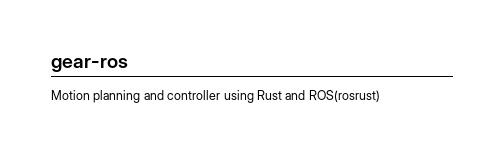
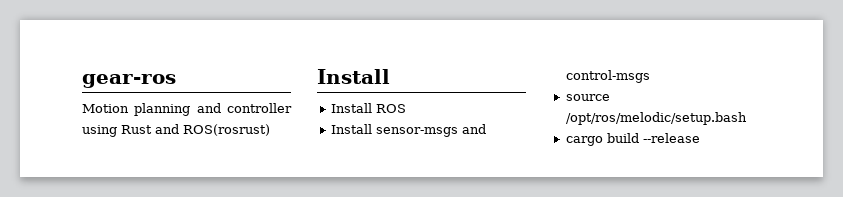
  Motion planning and controller using Rust and ROS(rosrust)
+ Install
+ Install ROS
+ Install sensor-msgs and control-msgs
+ source /opt/ros/melodic/setup.bash
+ cargo build --release

